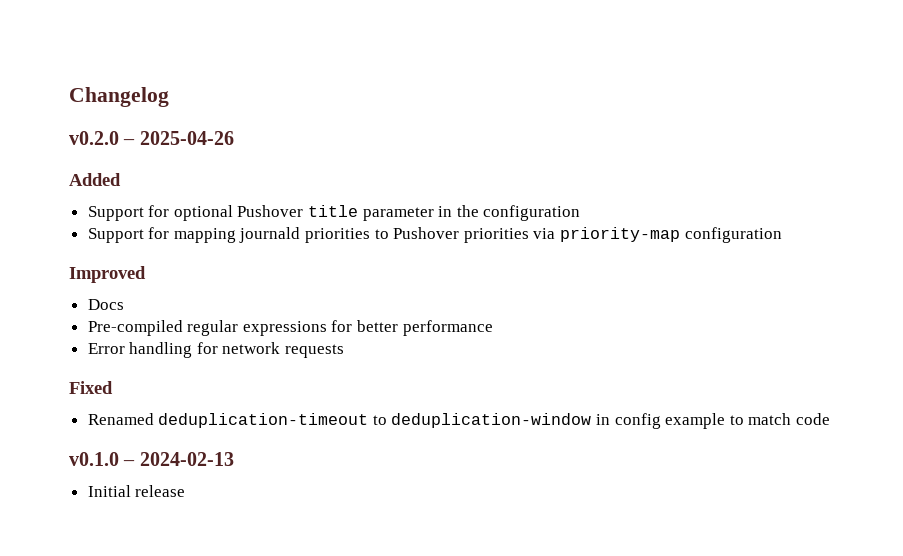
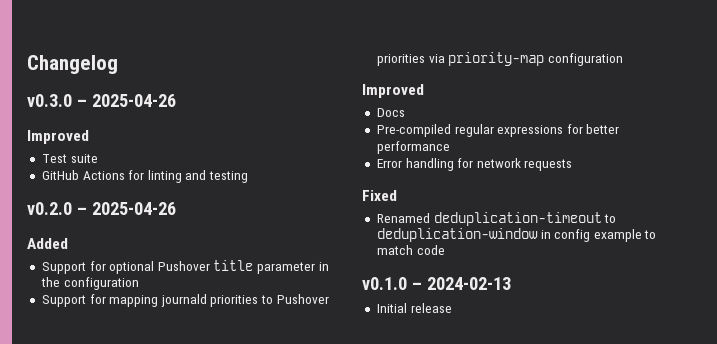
+ v0.3.0 – 2025-04-26
+ Improved
+ Test suite
+ GitHub Actions for linting and testing

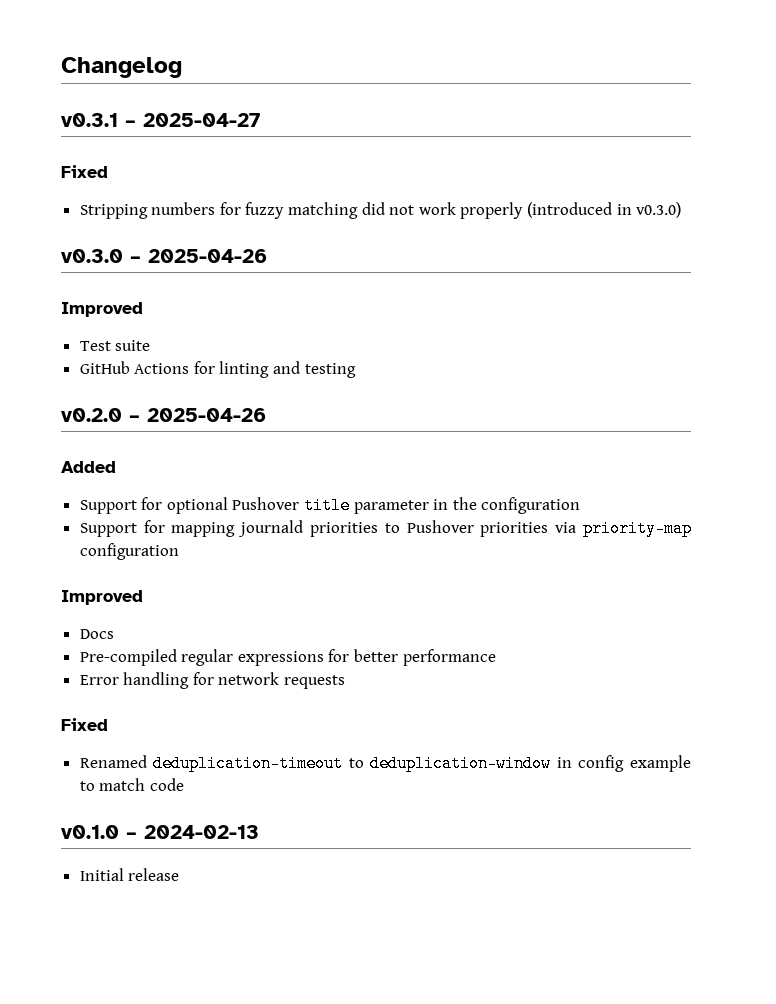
+ v0.3.1 – 2025-04-27
+ Fixed
+ Stripping numbers for fuzzy matching did not work properly (introduced in v0.3.0)

